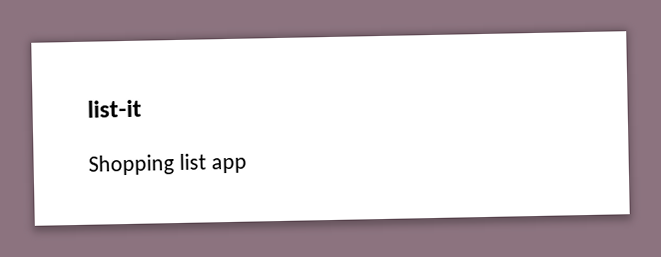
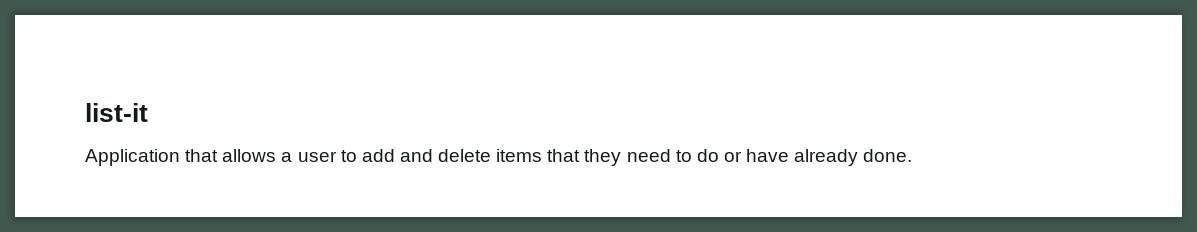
- Shopping list app
+ Application that allows a user to add and delete items that they need to do or have already done.

